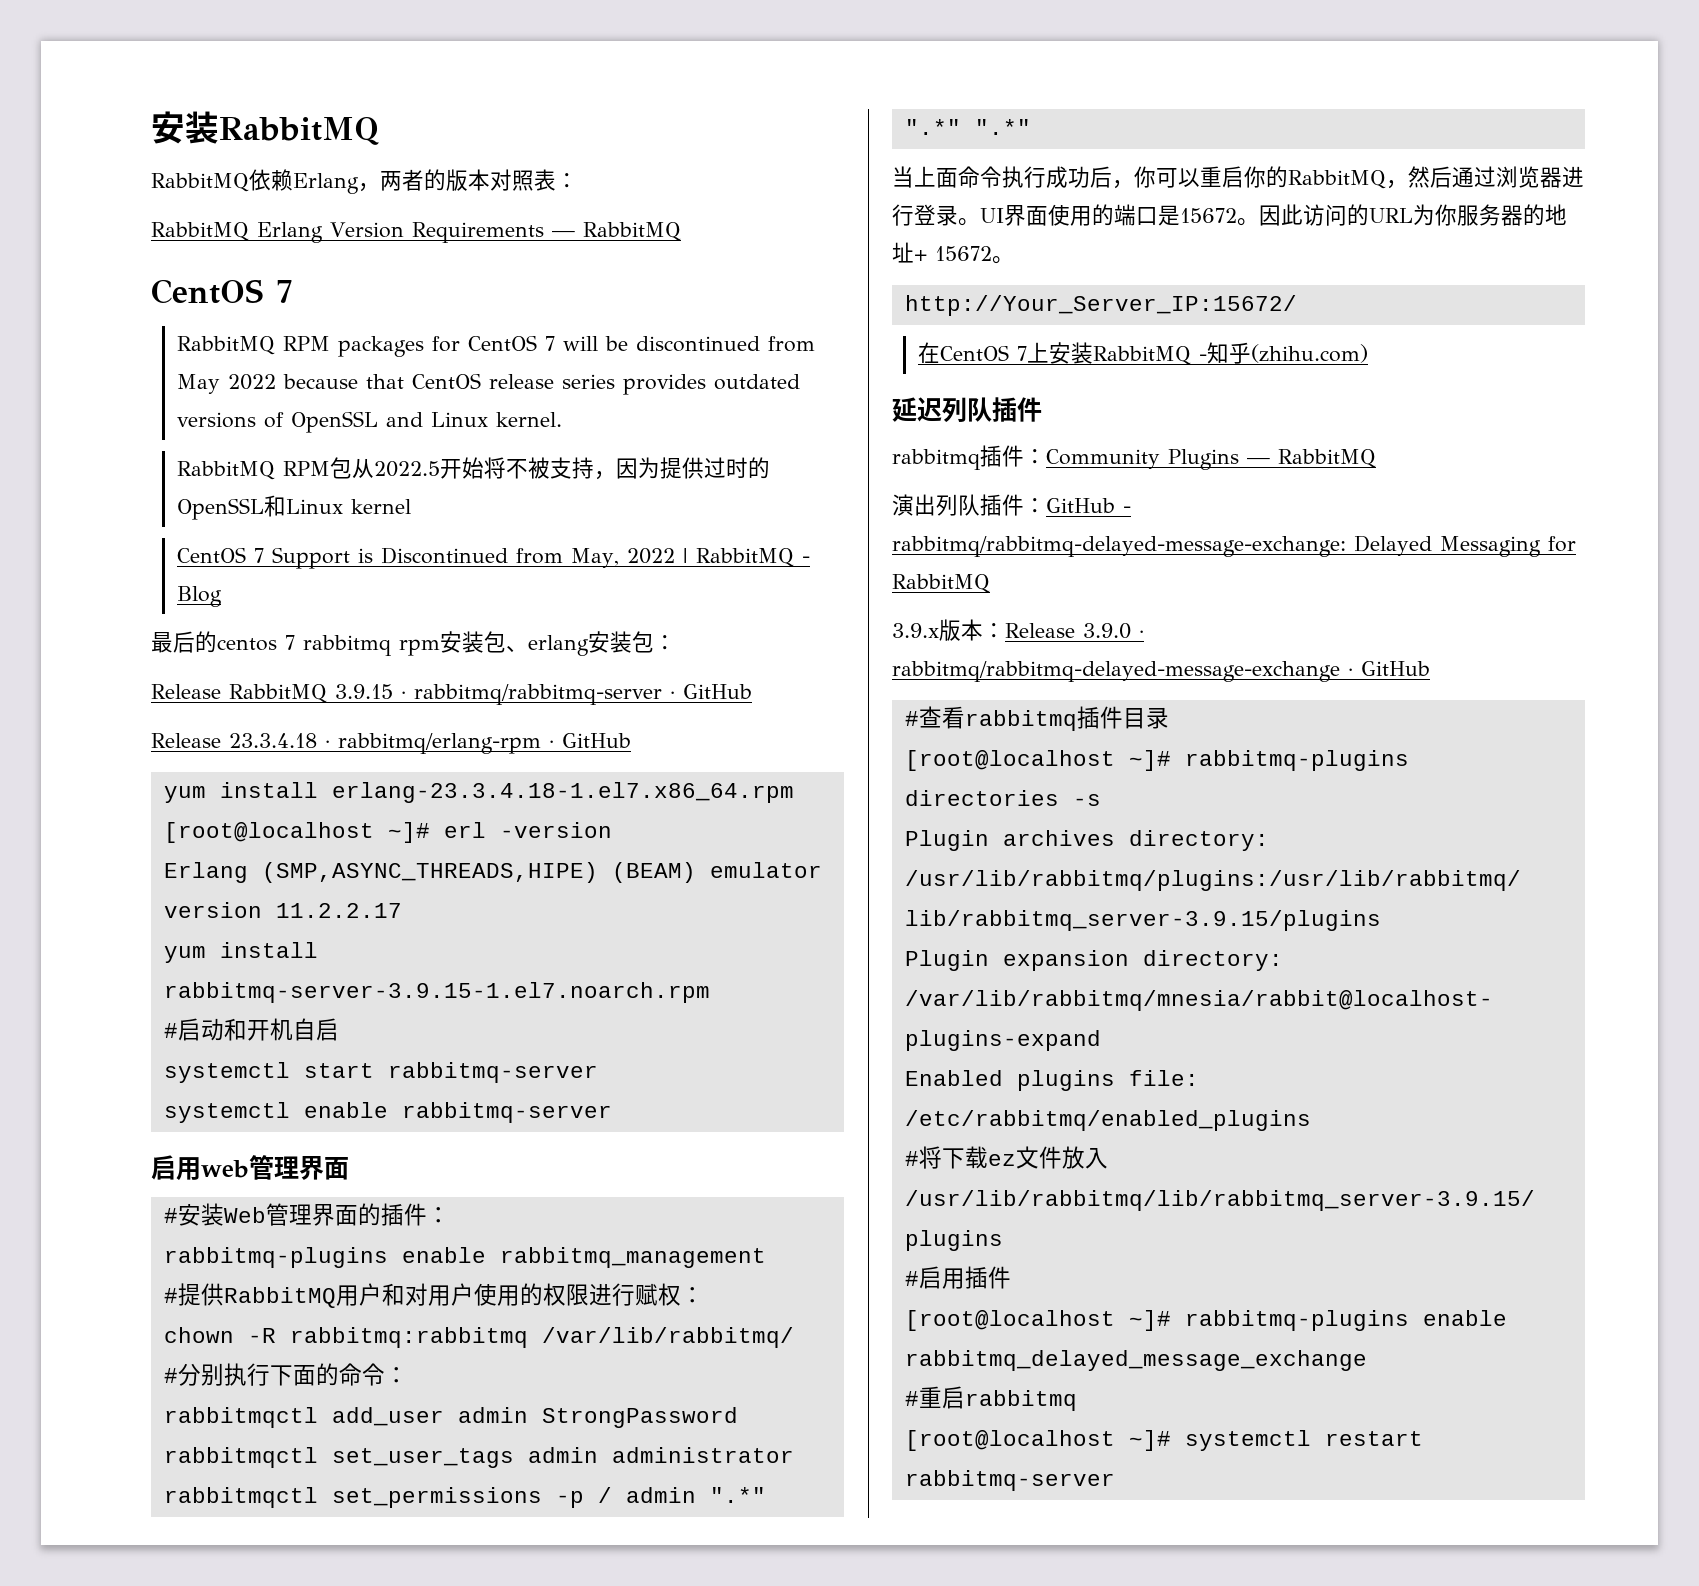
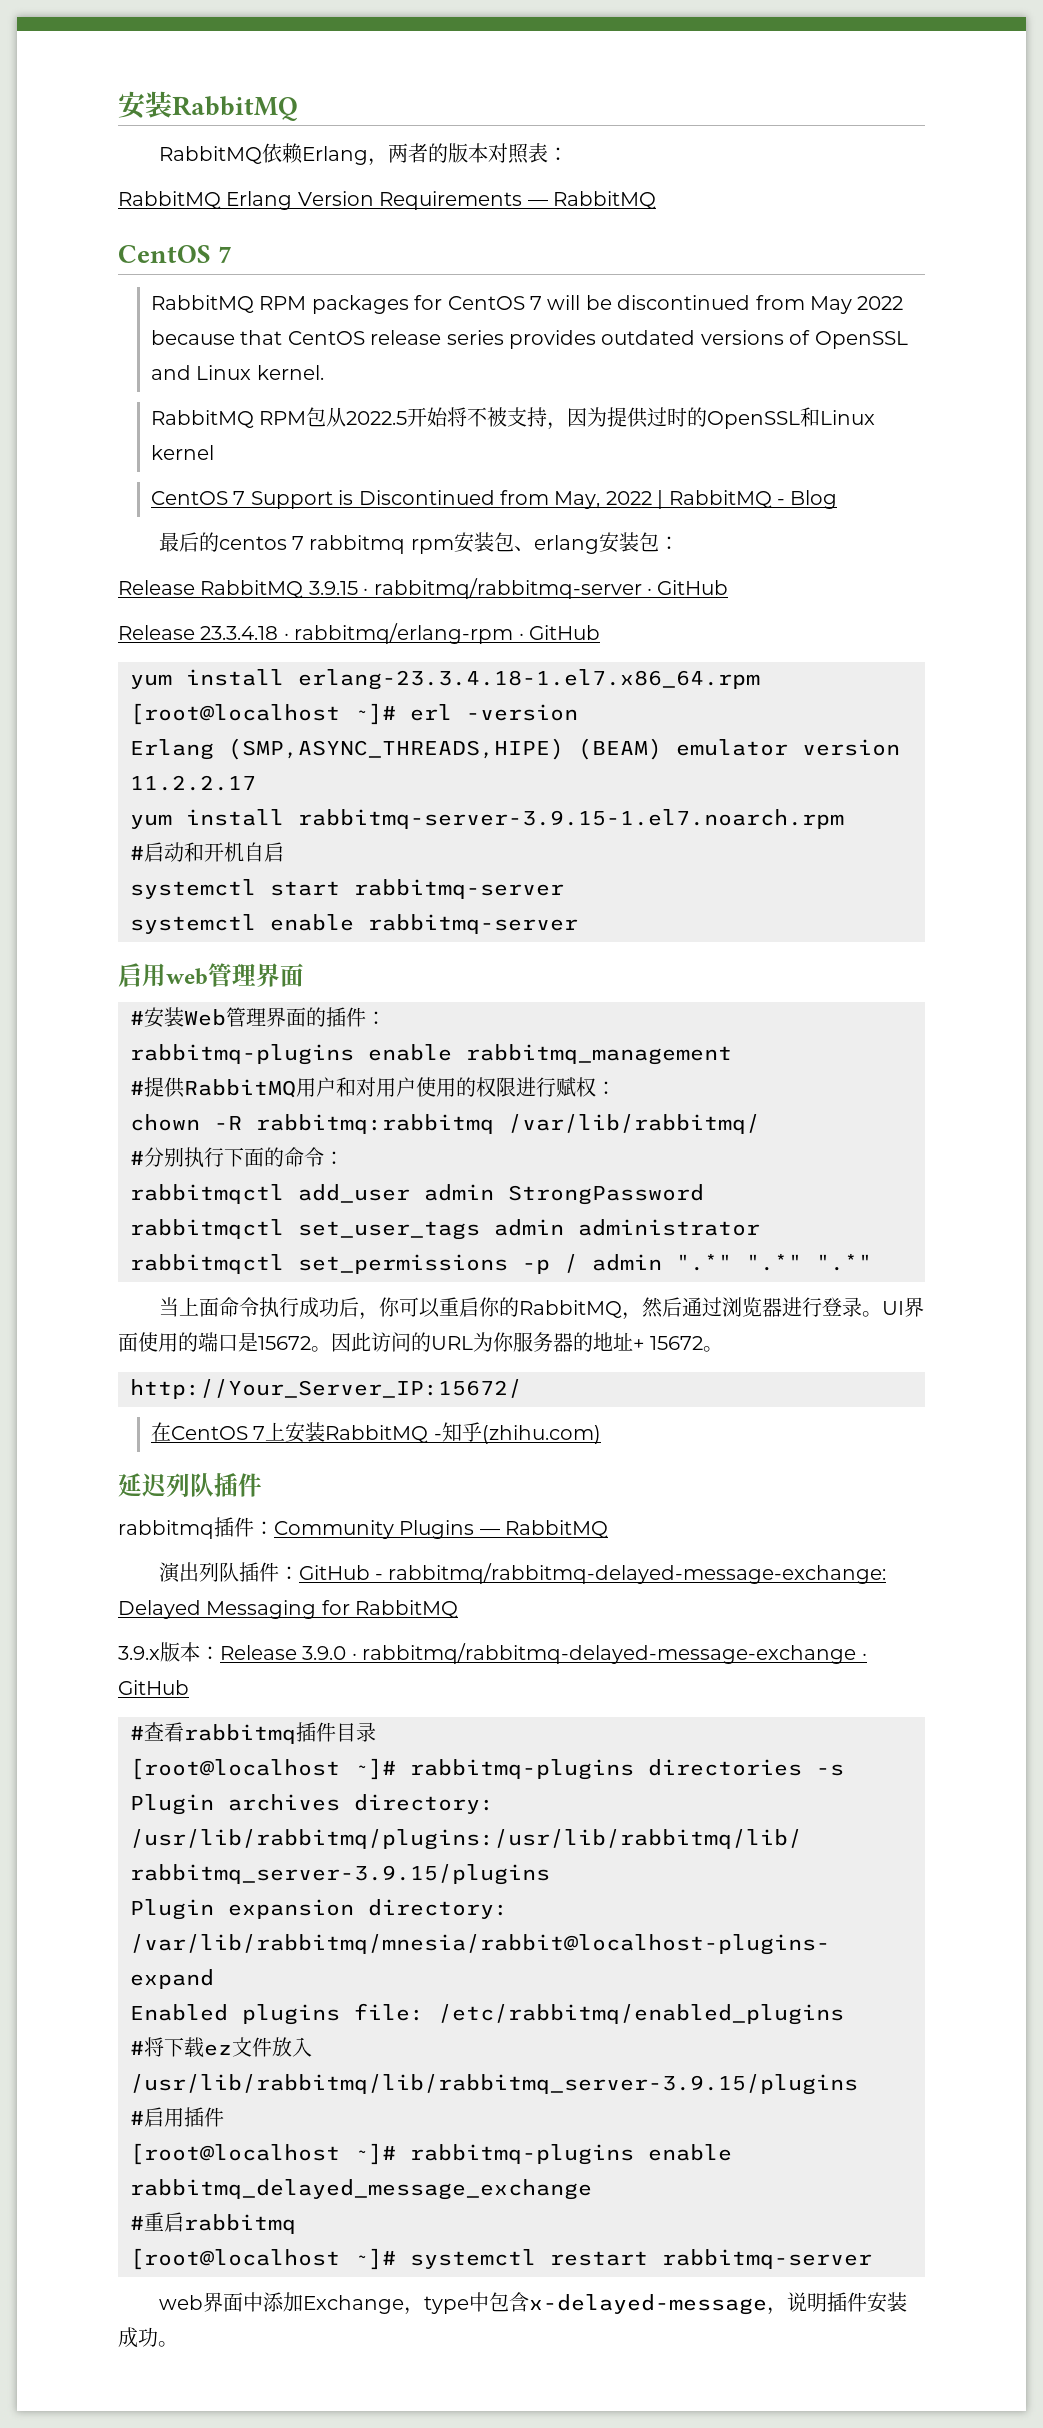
+ web界面中添加Exchange，type中包含x-delayed-message，说明插件安装成功。

